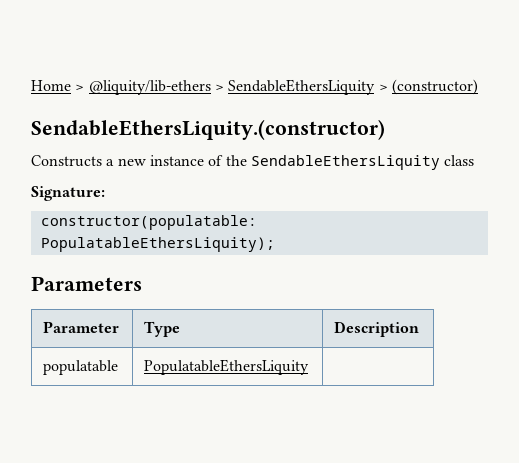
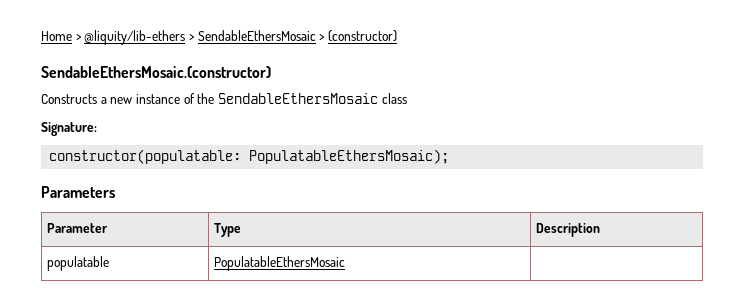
- Home > @liquity/lib-ethers > SendableEthersLiquity > (constructor)
+ Home > @liquity/lib-ethers > SendableEthersMosaic > (constructor)
- SendableEthersLiquity.(constructor)
+ SendableEthersMosaic.(constructor)
- Constructs a new instance of the SendableEthersLiquity class
+ Constructs a new instance of the SendableEthersMosaic class
- constructor(populatable: PopulatableEthersLiquity);
+ constructor(populatable: PopulatableEthersMosaic);
- populatable | PopulatableEthersLiquity |
+ populatable | PopulatableEthersMosaic |

